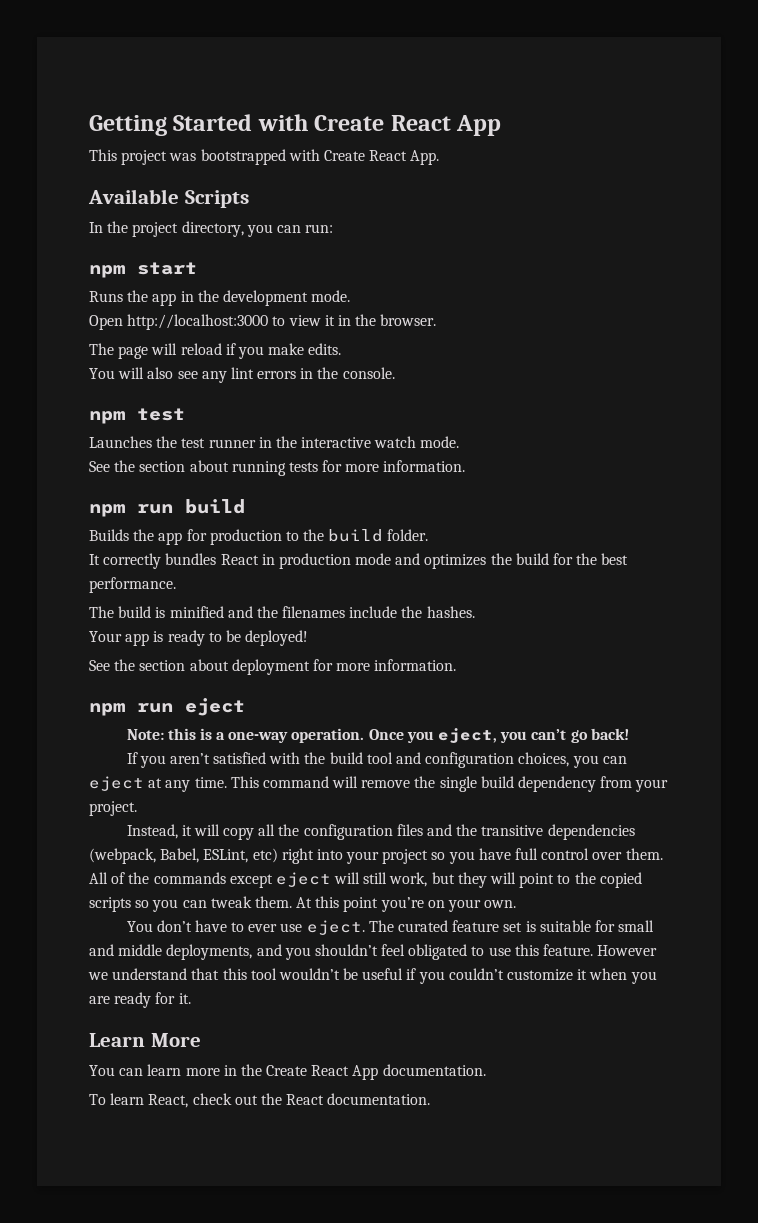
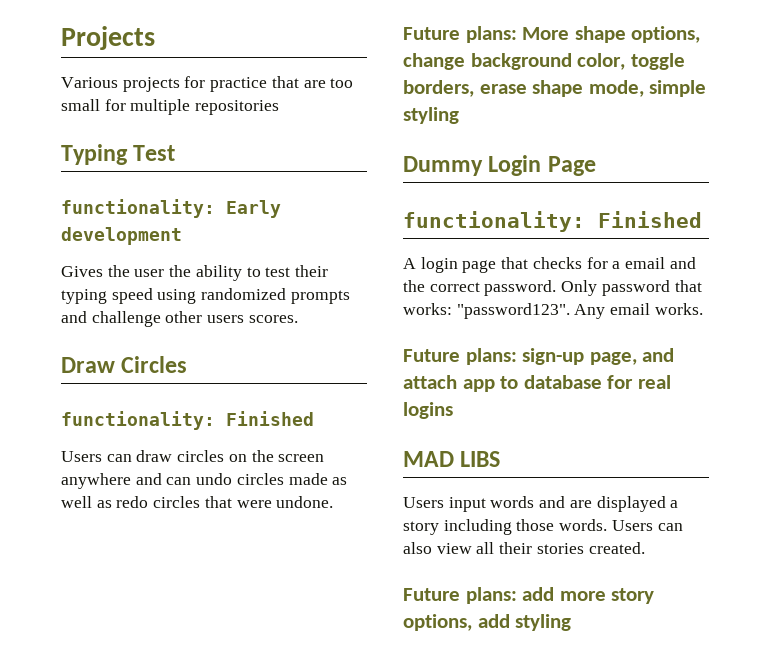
- Getting Started with Create React App
- This project was bootstrapped with Create React App.
- Available Scripts
- In the project directory, you can run:
- npm start
- Runs the app in the development mode.
- Open http://localhost:3000 to view it in the browser.
- The page will reload if you make edits.
- You will also see any lint errors in the console.
- npm test
- Launches the test runner in the interactive watch mode.
- See the section about running tests for more information.
- npm run build
- Builds the app for production to the build folder.
- It correctly bundles React in production mode and optimizes the build for the best performance.
- The build is minified and the filenames include the hashes.
- Your app is ready to be deployed!
- See the section about deployment for more information.
- npm run eject
- Note: this is a one-way operation. Once you eject, you can’t go back!
- If you aren’t satisfied with the build tool and configuration choices, you can eject at any time. This command will remove the single build dependency from your project.
- Instead, it will copy all the configuration files and the transitive dependencies (webpack, Babel, ESLint, etc) right into your project so you have full control over them. All of the commands except eject will still work, but they will point to the copied scripts so you can tweak them. At this point you’re on your own.
- You don’t have to ever use eject. The curated feature set is suitable for small and middle deployments, and you shouldn’t feel obligated to use this feature. However we understand that this tool wouldn’t be useful if you couldn’t customize it when you are ready for it.
- Learn More
- You can learn more in the Create React App documentation.
- To learn React, check out the React documentation.
+ Projects
+ Various projects for practice that are too small for multiple repositories
+ Typing Test
+ functionality: Early development
+ Gives the user the ability to test their typing speed using randomized prompts and challenge other users scores.
+ Draw Circles
+ functionality: Finished
+ Users can draw circles on the screen anywhere and can undo circles made as well as redo circles that were undone.
+ Future plans: More shape options, change background color, toggle borders, erase shape mode, simple styling
+ Dummy Login Page
+ functionality: Finished
+ A login page that checks for a email and the correct password. Only password that works: "password123". Any email works.
+ Future plans: sign-up page, and attach app to database for real logins
+ MAD LIBS
+ Users input words and are displayed a story including those words. Users can also view all their stories created.
+ Future plans: add more story options, add styling

